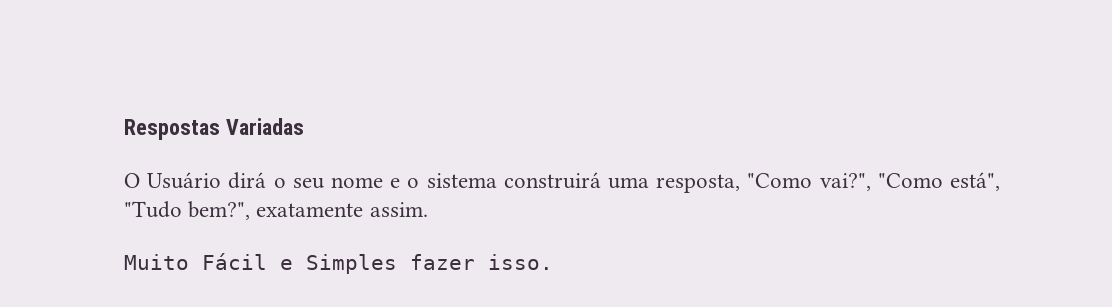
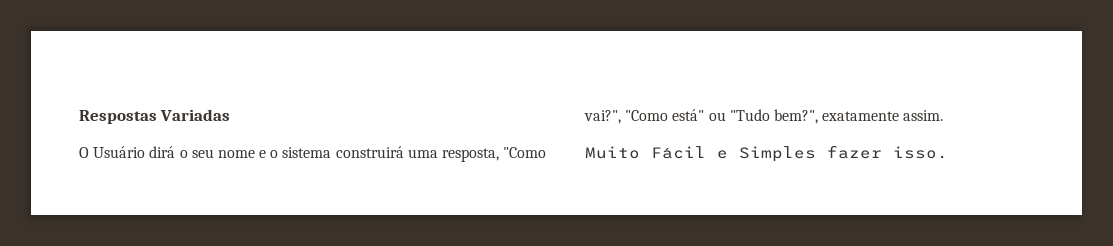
- O Usuário dirá o seu nome e o sistema construirá uma resposta, "Como vai?", "Como está", "Tudo bem?", exatamente assim.
+ O Usuário dirá o seu nome e o sistema construirá uma resposta, "Como vai?", "Como está" ou "Tudo bem?", exatamente assim.

